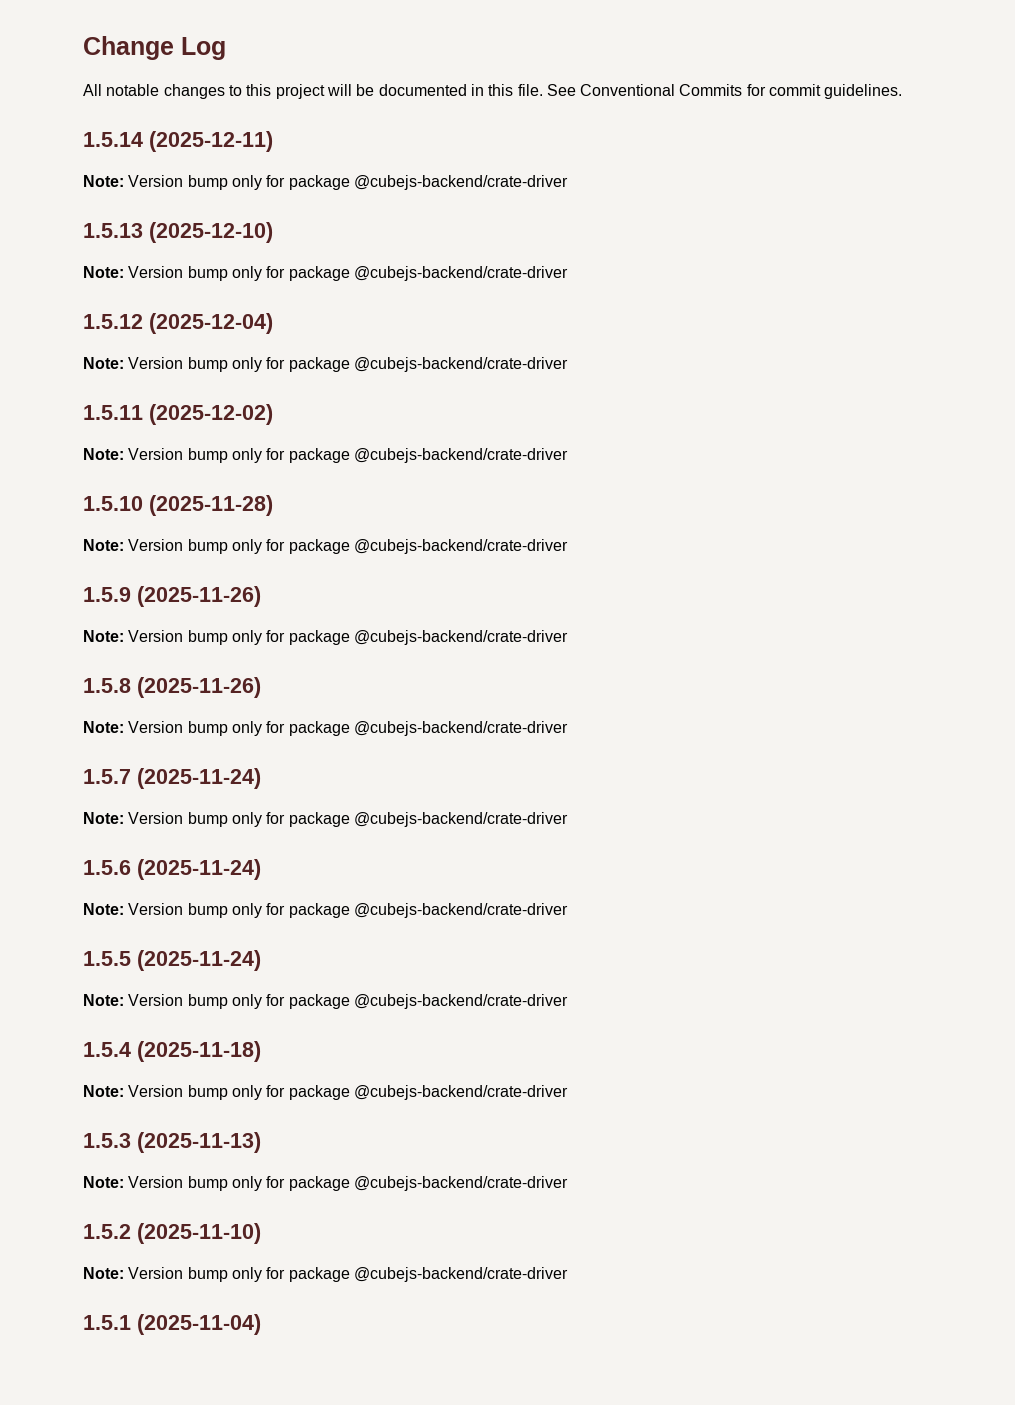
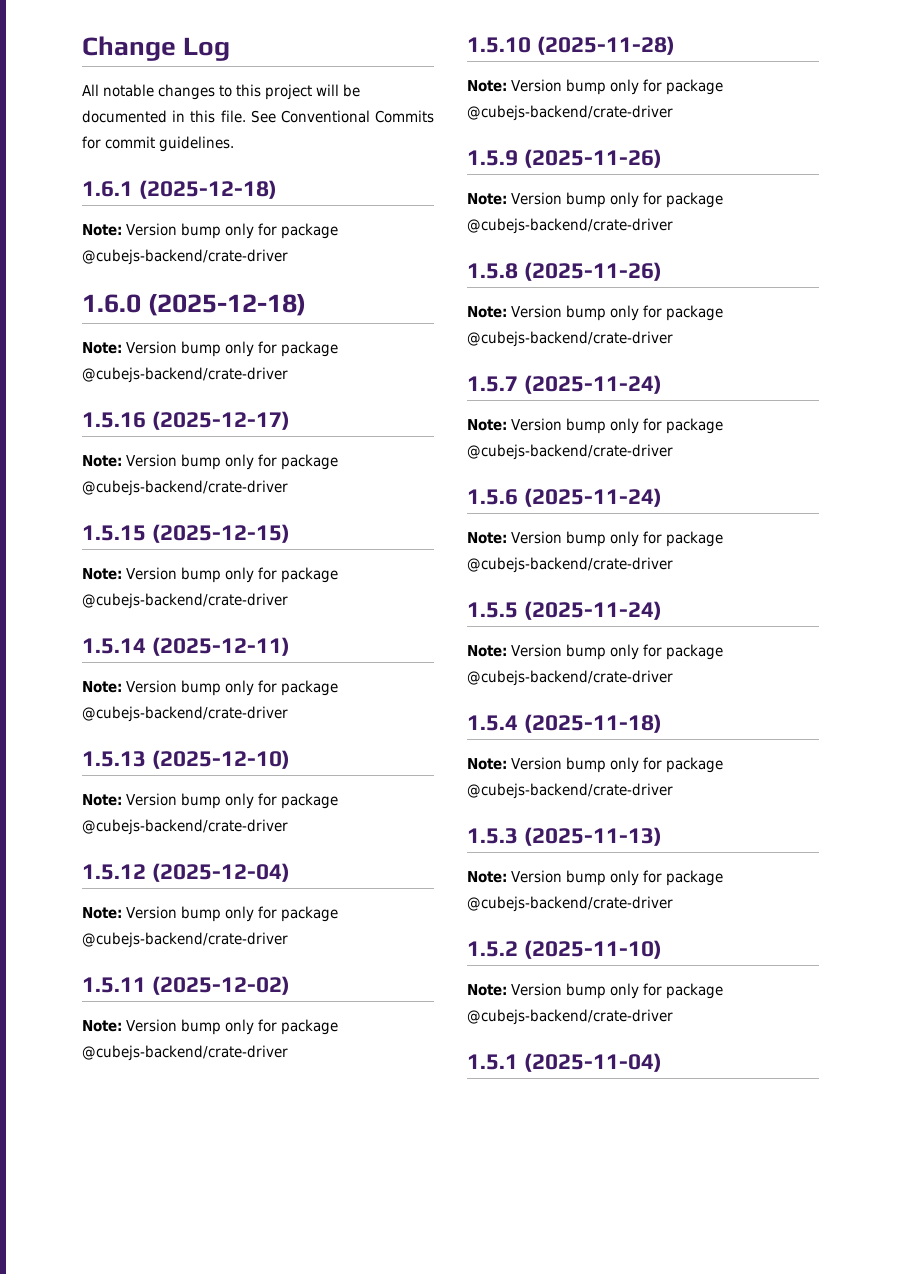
+ 1.6.1 (2025-12-18)
+ Note: Version bump only for package @cubejs-backend/crate-driver
+ 1.6.0 (2025-12-18)
+ Note: Version bump only for package @cubejs-backend/crate-driver
+ 1.5.16 (2025-12-17)
+ Note: Version bump only for package @cubejs-backend/crate-driver
+ 1.5.15 (2025-12-15)
+ Note: Version bump only for package @cubejs-backend/crate-driver

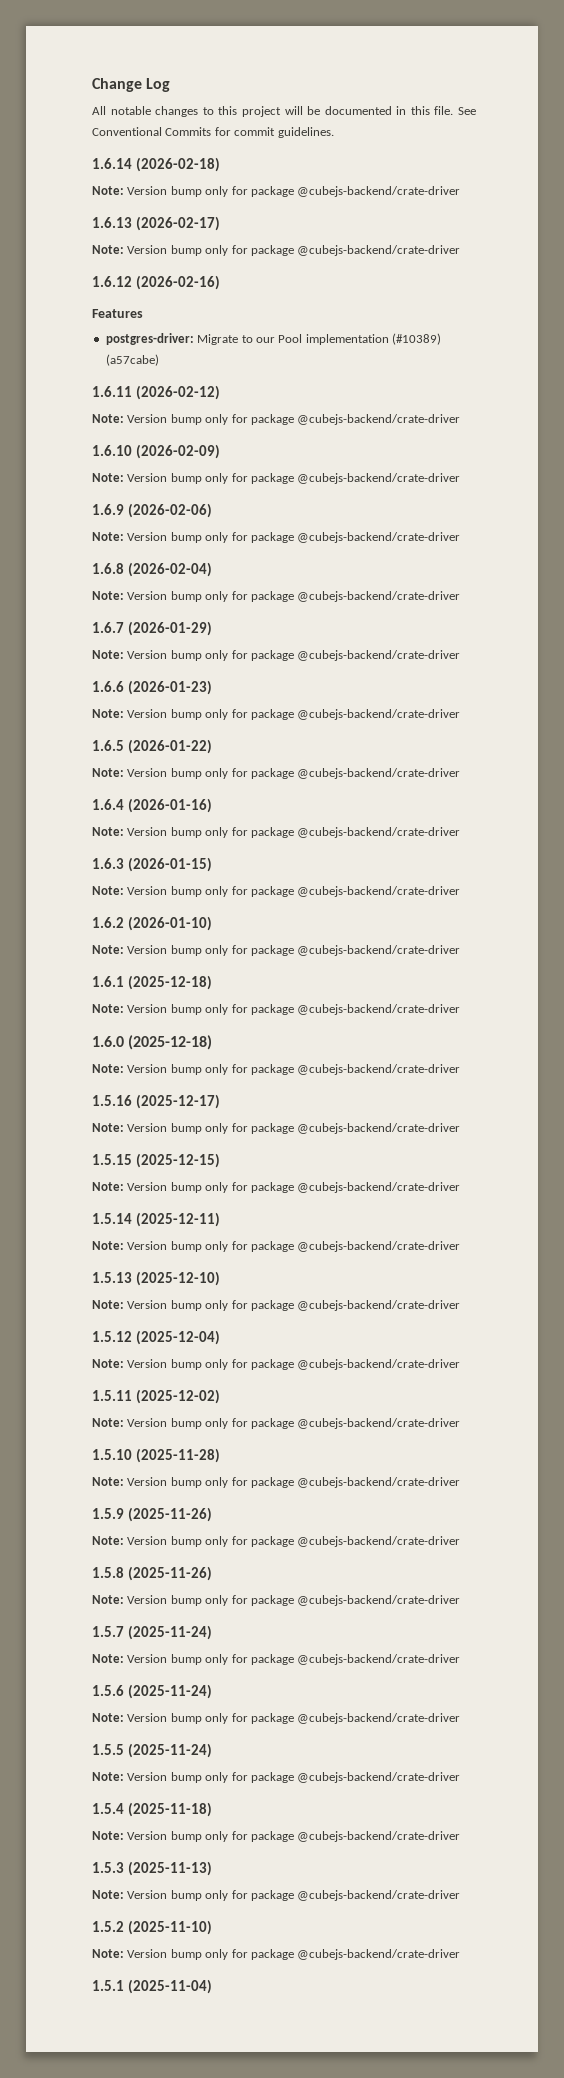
+ 1.6.14 (2026-02-18)
+ Note: Version bump only for package @cubejs-backend/crate-driver
+ 1.6.13 (2026-02-17)
+ Note: Version bump only for package @cubejs-backend/crate-driver
+ 1.6.12 (2026-02-16)
+ Features
+ postgres-driver: Migrate to our Pool implementation (#10389) (a57cabe)
+ 1.6.11 (2026-02-12)
+ Note: Version bump only for package @cubejs-backend/crate-driver
+ 1.6.10 (2026-02-09)
+ Note: Version bump only for package @cubejs-backend/crate-driver
+ 1.6.9 (2026-02-06)
+ Note: Version bump only for package @cubejs-backend/crate-driver
+ 1.6.8 (2026-02-04)
+ Note: Version bump only for package @cubejs-backend/crate-driver
+ 1.6.7 (2026-01-29)
+ Note: Version bump only for package @cubejs-backend/crate-driver
+ 1.6.6 (2026-01-23)
+ Note: Version bump only for package @cubejs-backend/crate-driver
+ 1.6.5 (2026-01-22)
+ Note: Version bump only for package @cubejs-backend/crate-driver
+ 1.6.4 (2026-01-16)
+ Note: Version bump only for package @cubejs-backend/crate-driver
+ 1.6.3 (2026-01-15)
+ Note: Version bump only for package @cubejs-backend/crate-driver
+ 1.6.2 (2026-01-10)
+ Note: Version bump only for package @cubejs-backend/crate-driver

